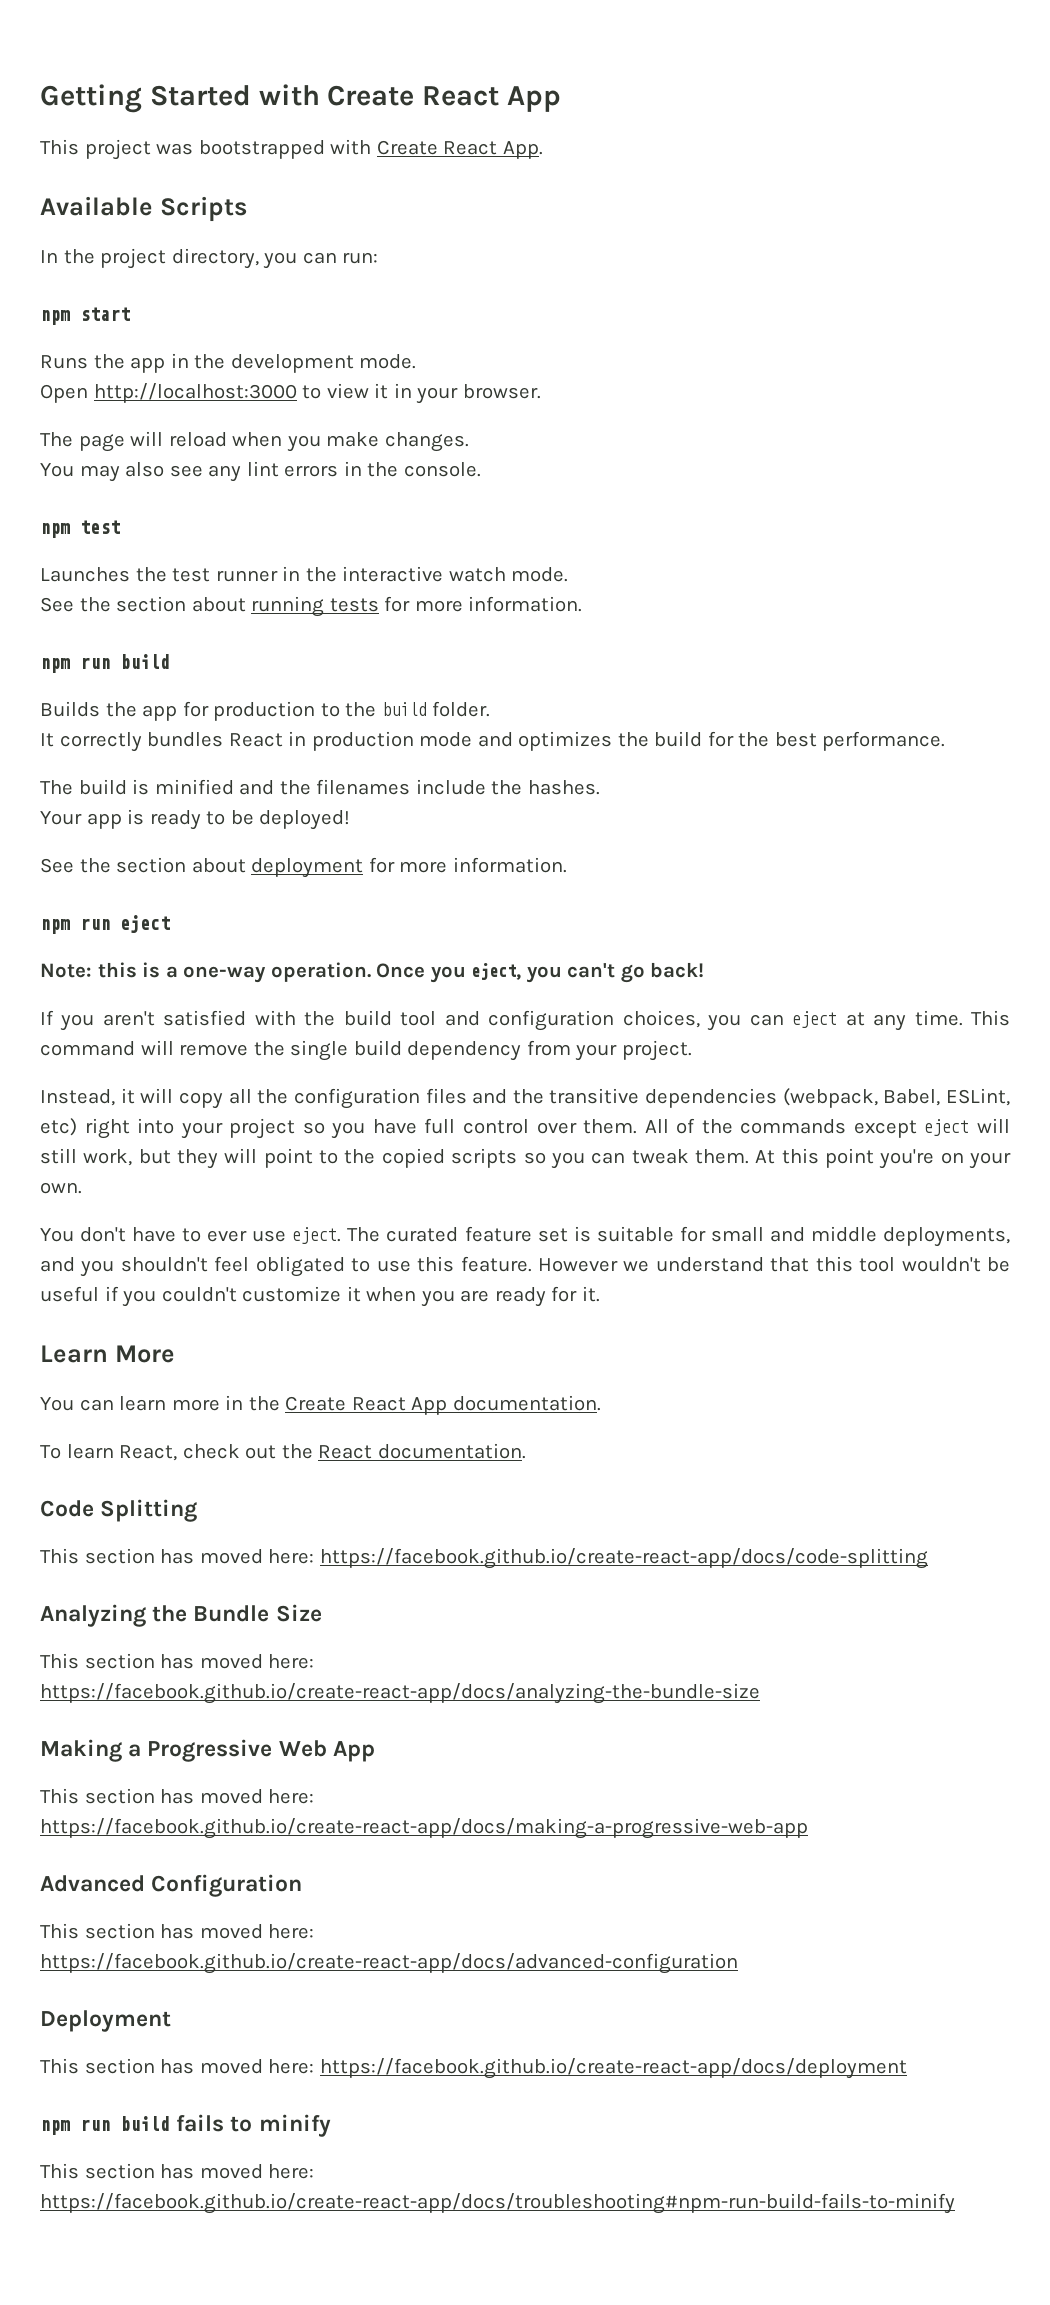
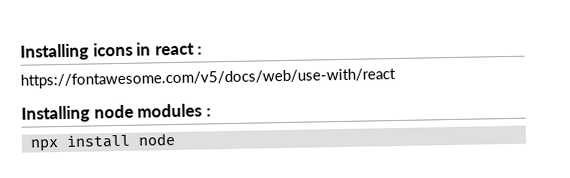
- Getting Started with Create React App
- This project was bootstrapped with Create React App.
- Available Scripts
- In the project directory, you can run:
- npm start
- Runs the app in the development mode.
- Open http://localhost:3000 to view it in your browser.
- The page will reload when you make changes.
- You may also see any lint errors in the console.
- npm test
- Launches the test runner in the interactive watch mode.
- See the section about running tests for more information.
- npm run build
- Builds the app for production to the build folder.
- It correctly bundles React in production mode and optimizes the build for the best performance.
- The build is minified and the filenames include the hashes.
- Your app is ready to be deployed!
- See the section about deployment for more information.
- npm run eject
- Note: this is a one-way operation. Once you eject, you can't go back!
- If you aren't satisfied with the build tool and configuration choices, you can eject at any time. This command will remove the single build dependency from your project.
- Instead, it will copy all the configuration files and the transitive dependencies (webpack, Babel, ESLint, etc) right into your project so you have full control over them. All of the commands except eject will still work, but they will point to the copied scripts so you can tweak them. At this point you're on your own.
- You don't have to ever use eject. The curated feature set is suitable for small and middle deployments, and you shouldn't feel obligated to use this feature. However we understand that this tool wouldn't be useful if you couldn't customize it when you are ready for it.
- Learn More
- You can learn more in the Create React App documentation.
- To learn React, check out the React documentation.
- Code Splitting
- This section has moved here: https://facebook.github.io/create-react-app/docs/code-splitting
- Analyzing the Bundle Size
- This section has moved here: https://facebook.github.io/create-react-app/docs/analyzing-the-bundle-size
- Making a Progressive Web App
- This section has moved here: https://facebook.github.io/create-react-app/docs/making-a-progressive-web-app
- Advanced Configuration
- This section has moved here: https://facebook.github.io/create-react-app/docs/advanced-configuration
- Deployment
- This section has moved here: https://facebook.github.io/create-react-app/docs/deployment
- npm run build fails to minify
- This section has moved here: https://facebook.github.io/create-react-app/docs/troubleshooting#npm-run-build-fails-to-minify
+ Installing icons in react :
+ https://fontawesome.com/v5/docs/web/use-with/react
+ Installing node modules :
+ npx install node

